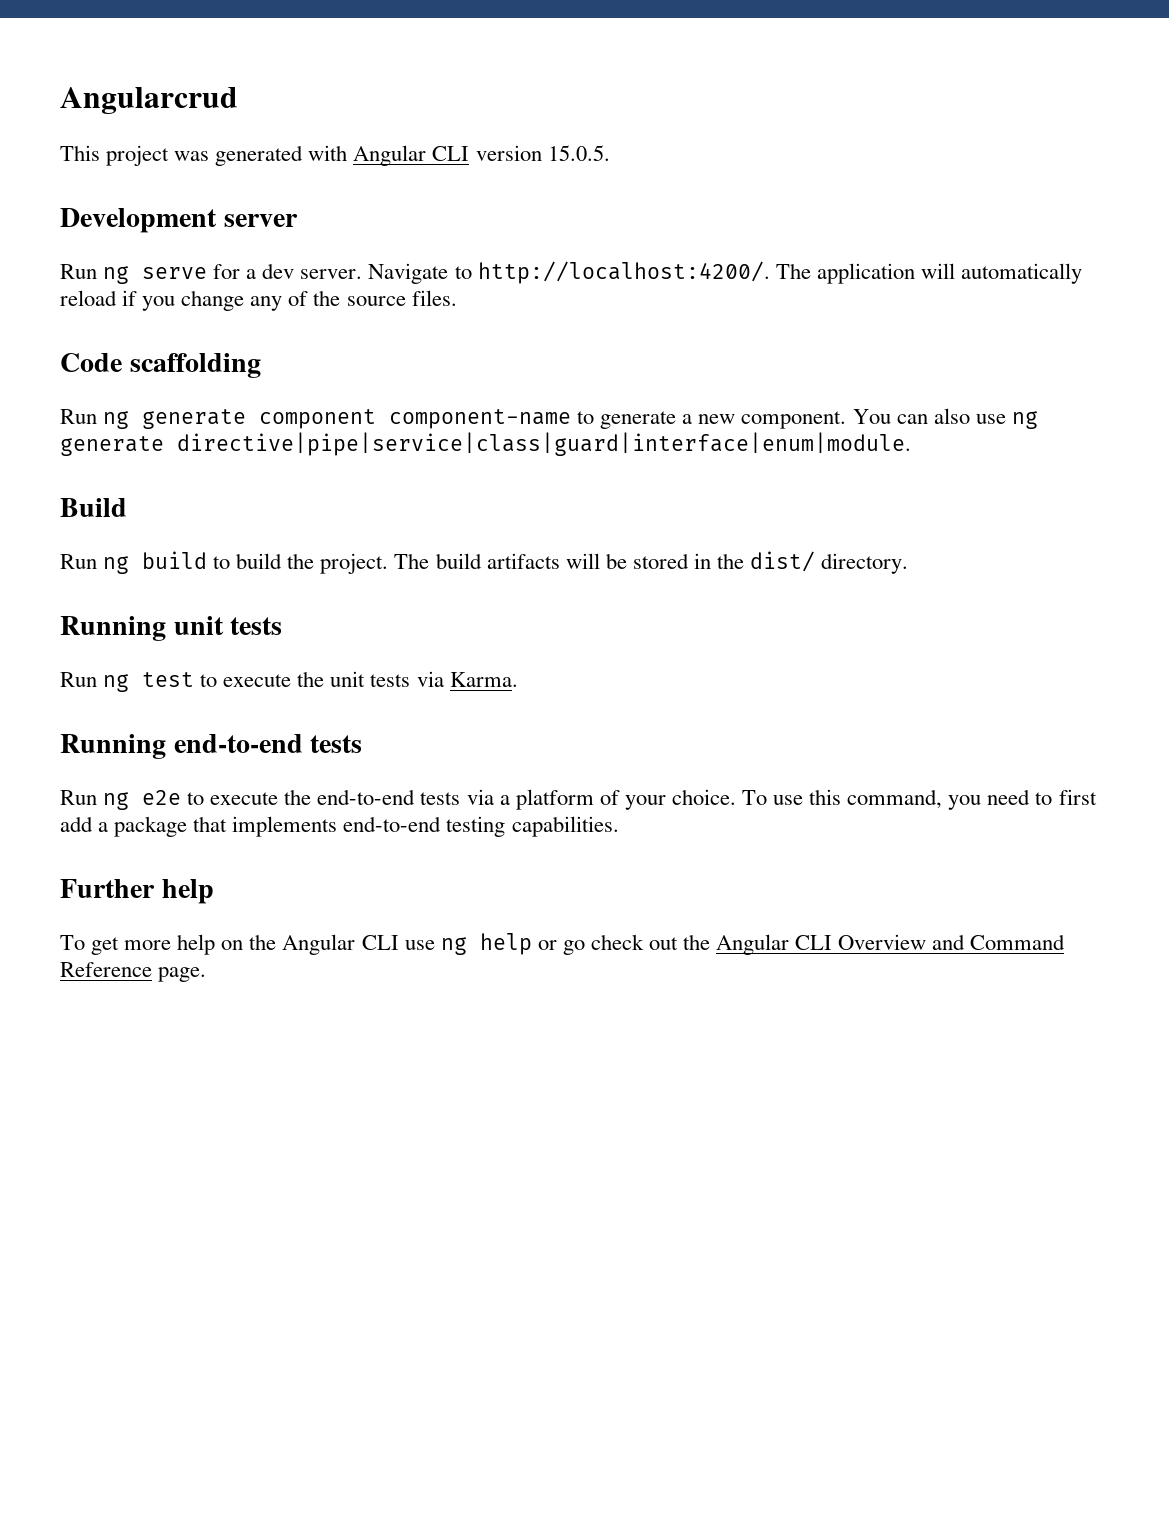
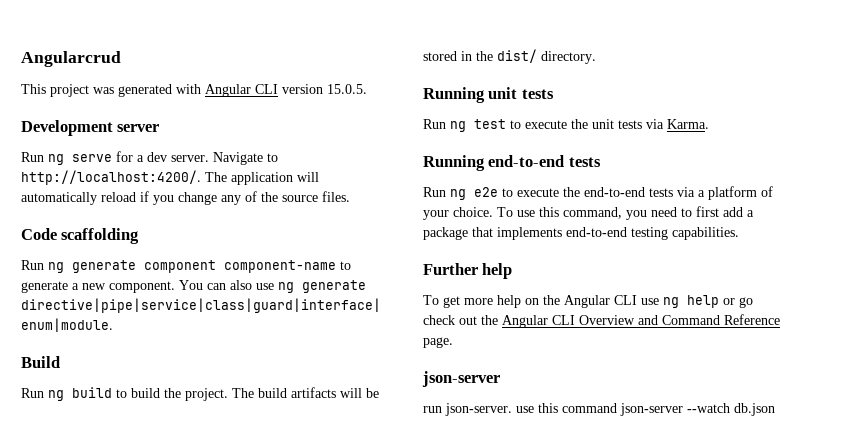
  To get more help on the Angular CLI use ng help or go check out the Angular CLI Overview and Command Reference page.
+ json-server
+ run json-server. use this command json-server --watch db.json

